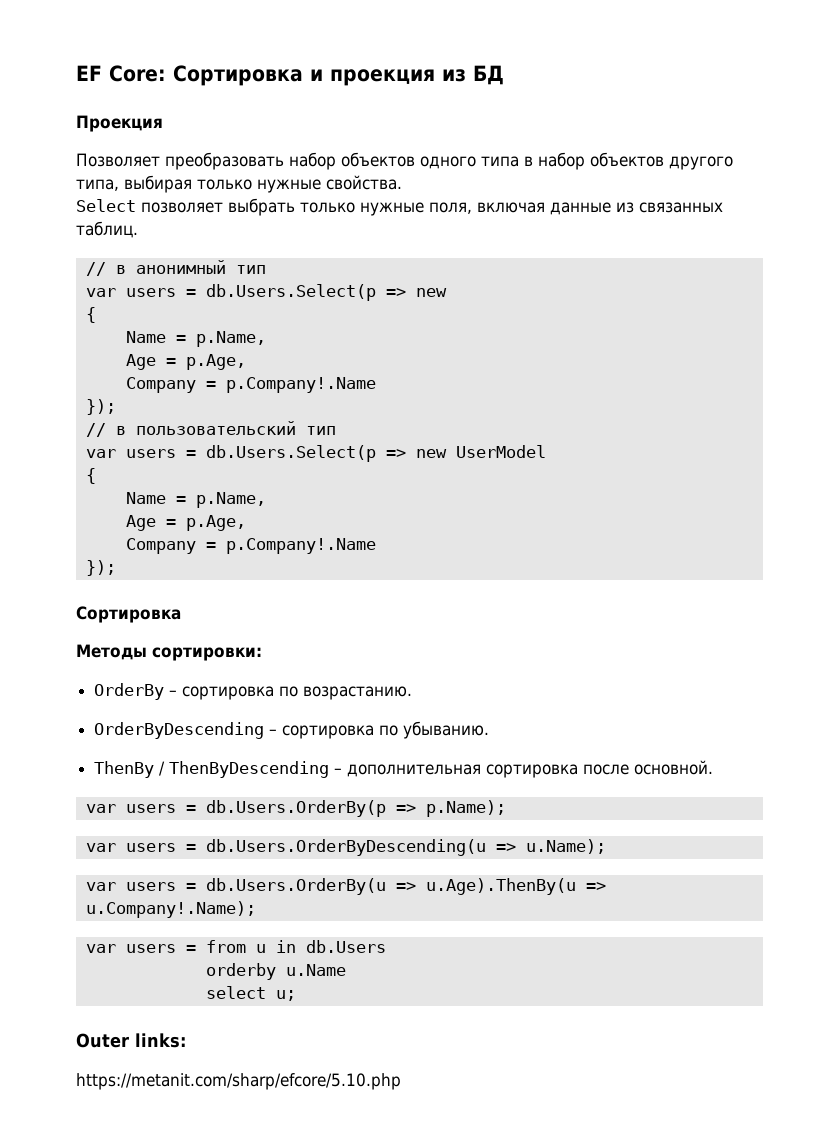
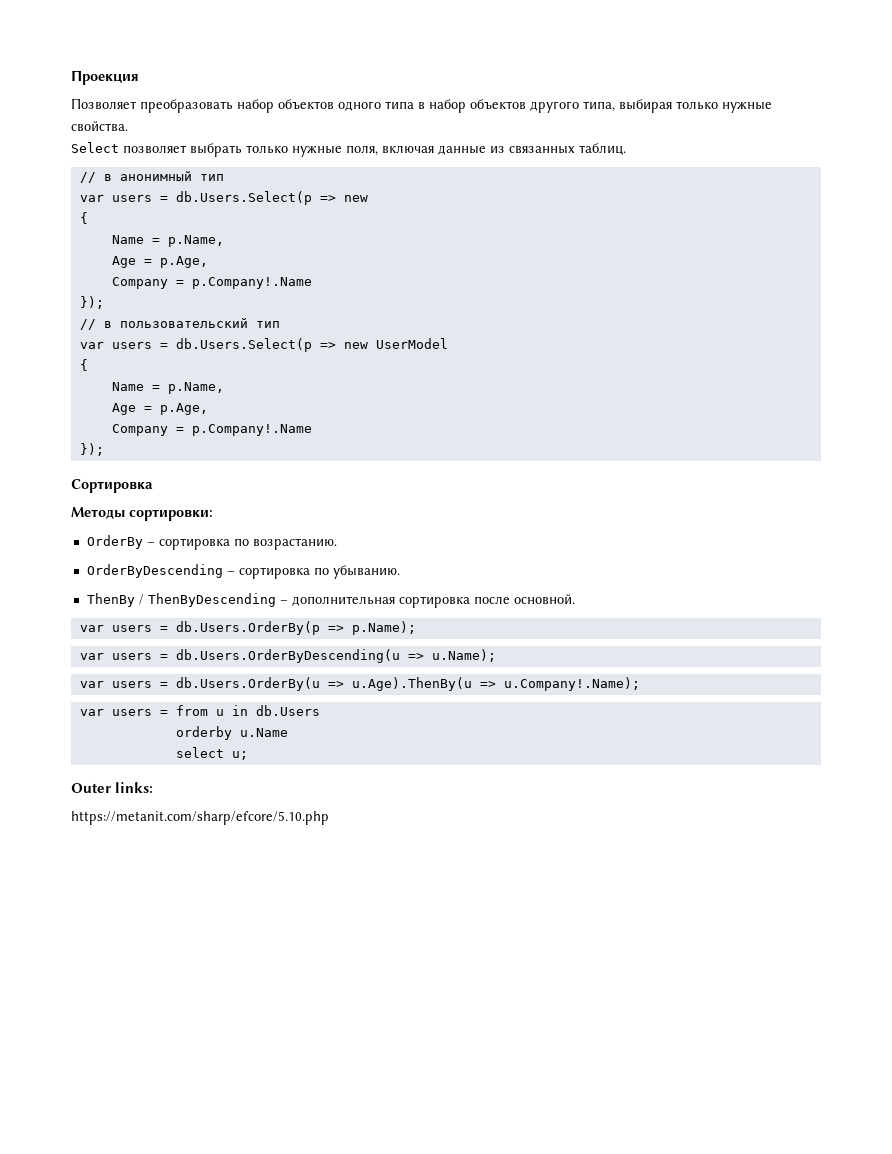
- EF Core: Сортировка и проекция из БД

